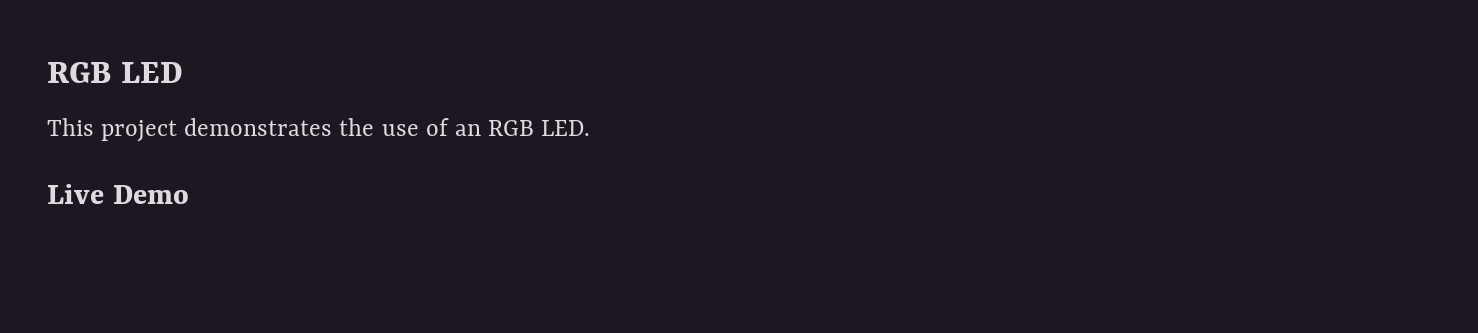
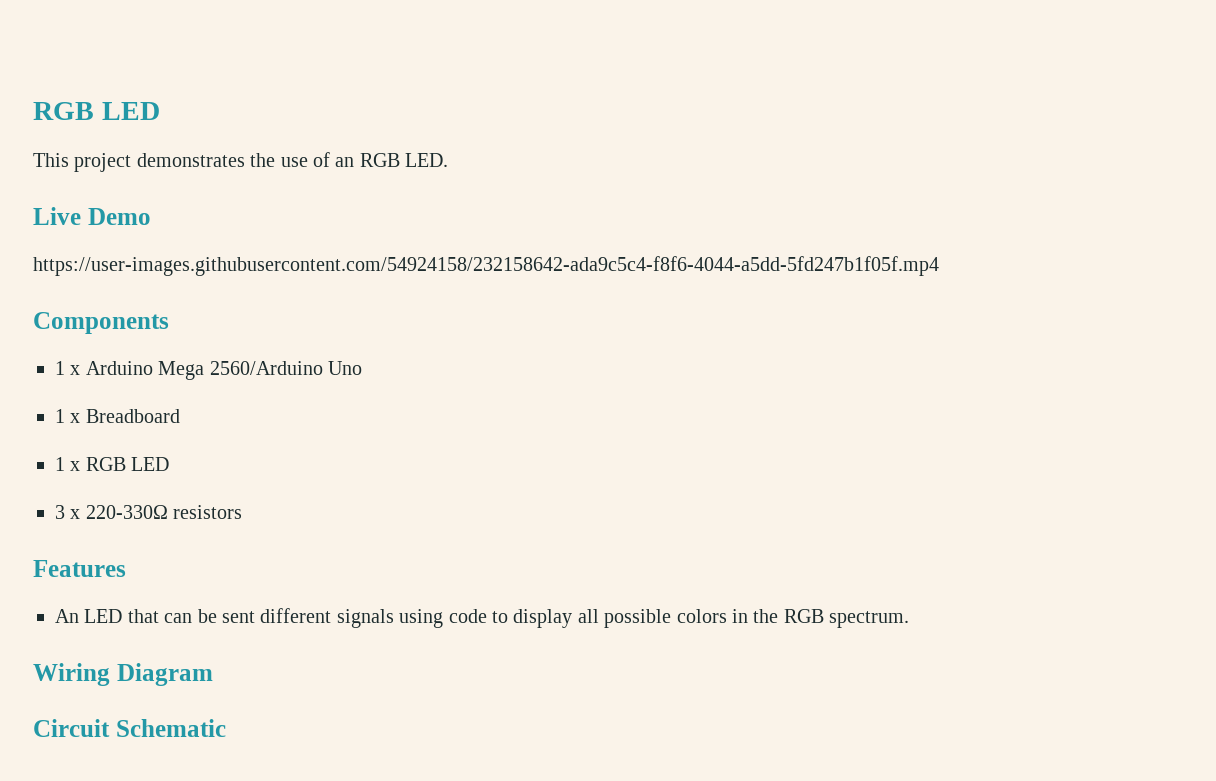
+ https://user-images.githubusercontent.com/54924158/232158642-ada9c5c4-f8f6-4044-a5dd-5fd247b1f05f.mp4
+ Components
+ 1 x Arduino Mega 2560/Arduino Uno
+ 1 x Breadboard
+ 1 x RGB LED
+ 3 x 220-330Ω resistors
+ Features
+ An LED that can be sent different signals using code to display all possible colors in the RGB spectrum.
+ Wiring Diagram
+ Circuit Schematic

